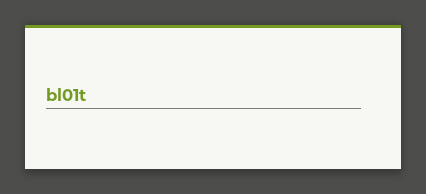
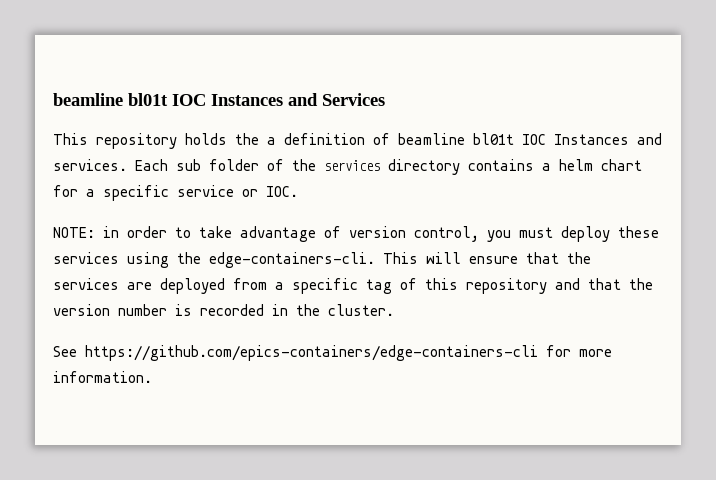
- bl01t
+ beamline bl01t IOC Instances and Services
+ This repository holds the a definition of beamline bl01t IOC Instances and services. Each sub folder of the services directory contains a helm chart for a specific service or IOC.
+ NOTE: in order to take advantage of version control, you must deploy these services using the edge-containers-cli. This will ensure that the services are deployed from a specific tag of this repository and that the version number is recorded in the cluster.
+ See https://github.com/epics-containers/edge-containers-cli for more information.

